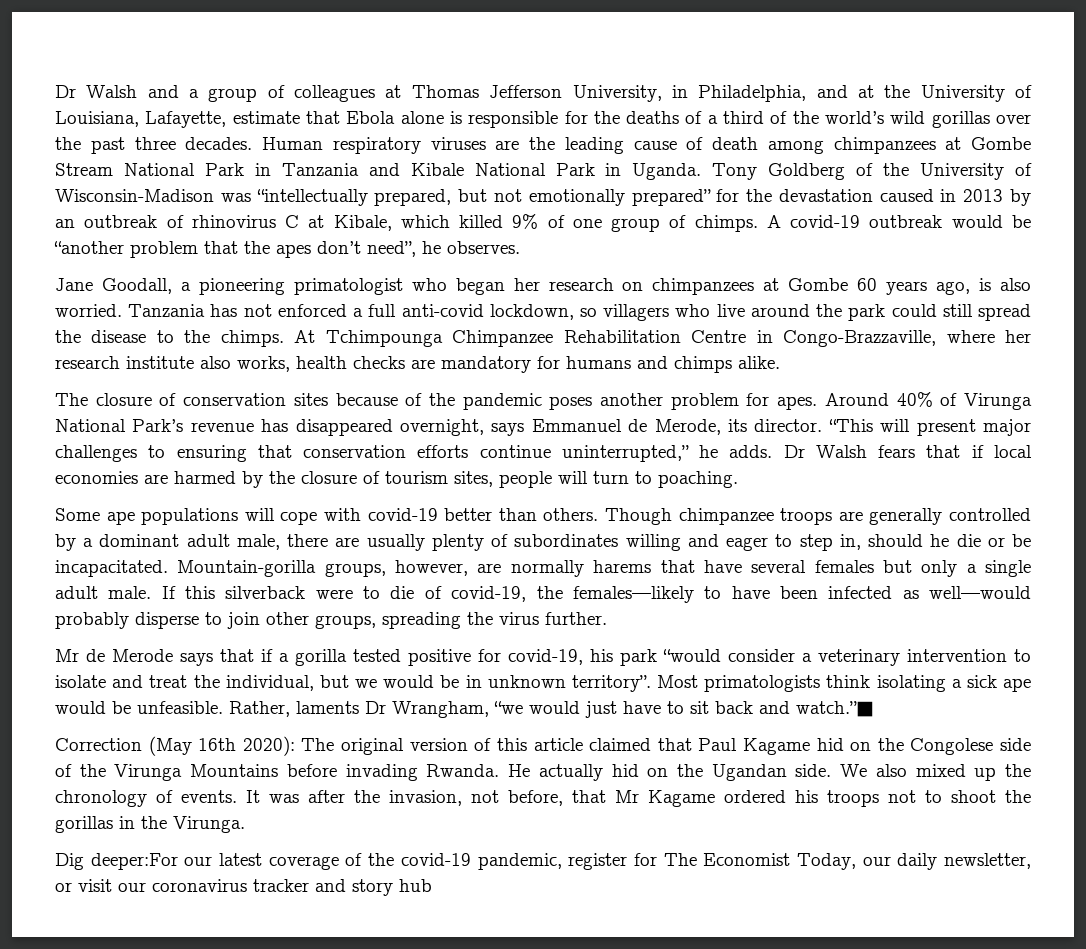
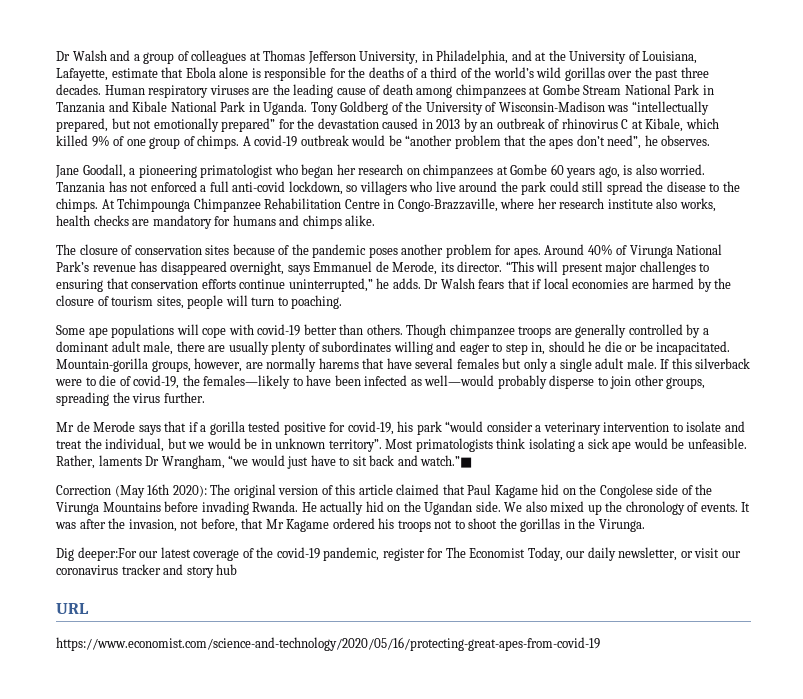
+ URL
+ https://www.economist.com/science-and-technology/2020/05/16/protecting-great-apes-from-covid-19

